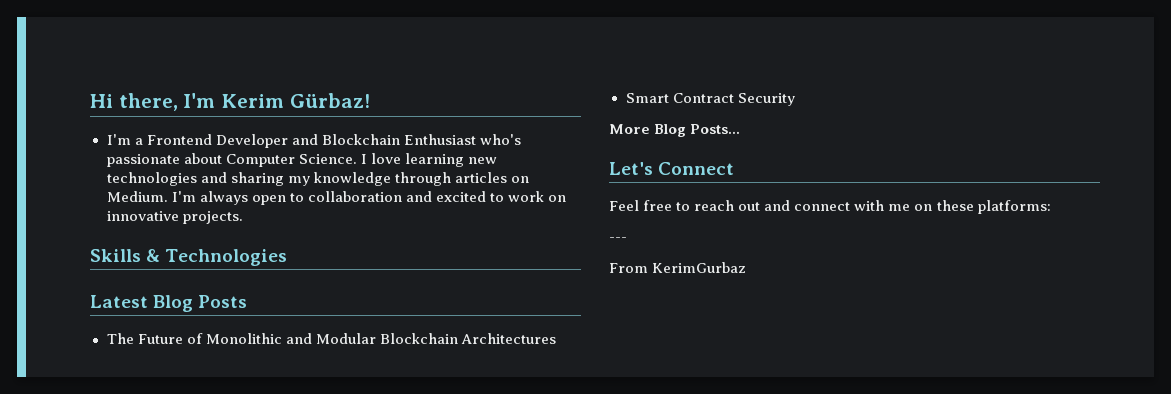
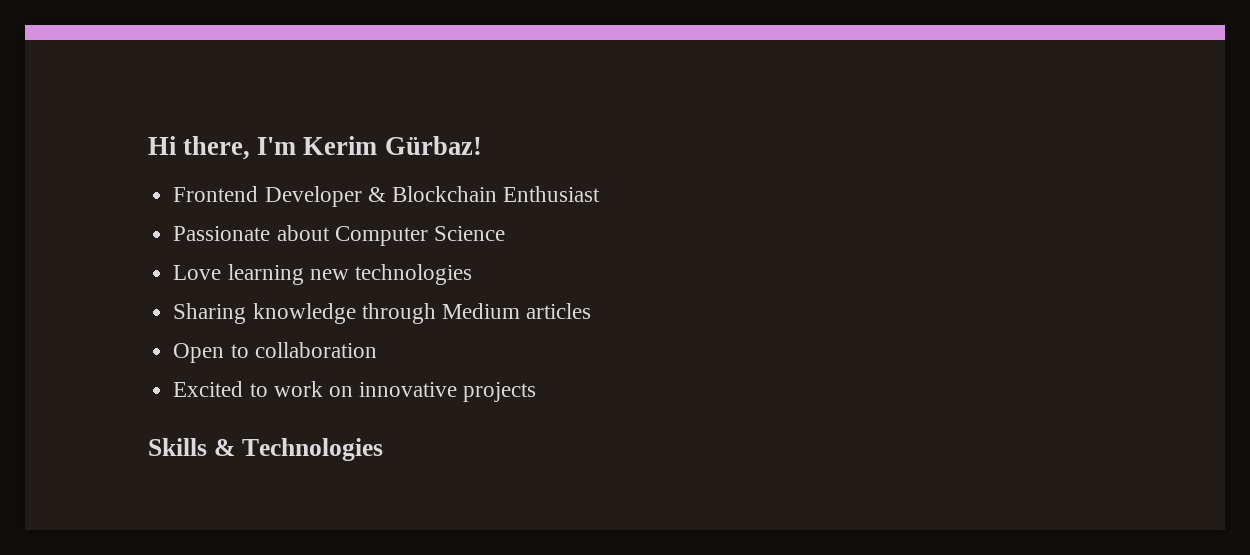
- I'm a Frontend Developer and Blockchain Enthusiast who's passionate about Computer Science. I love learning new technologies and sharing my knowledge through articles on Medium. I'm always open to collaboration and excited to work on innovative projects.
+ Frontend Developer & Blockchain Enthusiast
+ Passionate about Computer Science
+ Love learning new technologies
+ Sharing knowledge through Medium articles
+ Open to collaboration
+ Excited to work on innovative projects
- Latest Blog Posts
- The Future of Monolithic and Modular Blockchain Architectures
- Smart Contract Security
- More Blog Posts...
- Let's Connect
- Feel free to reach out and connect with me on these platforms:
- ---
- From KerimGurbaz

